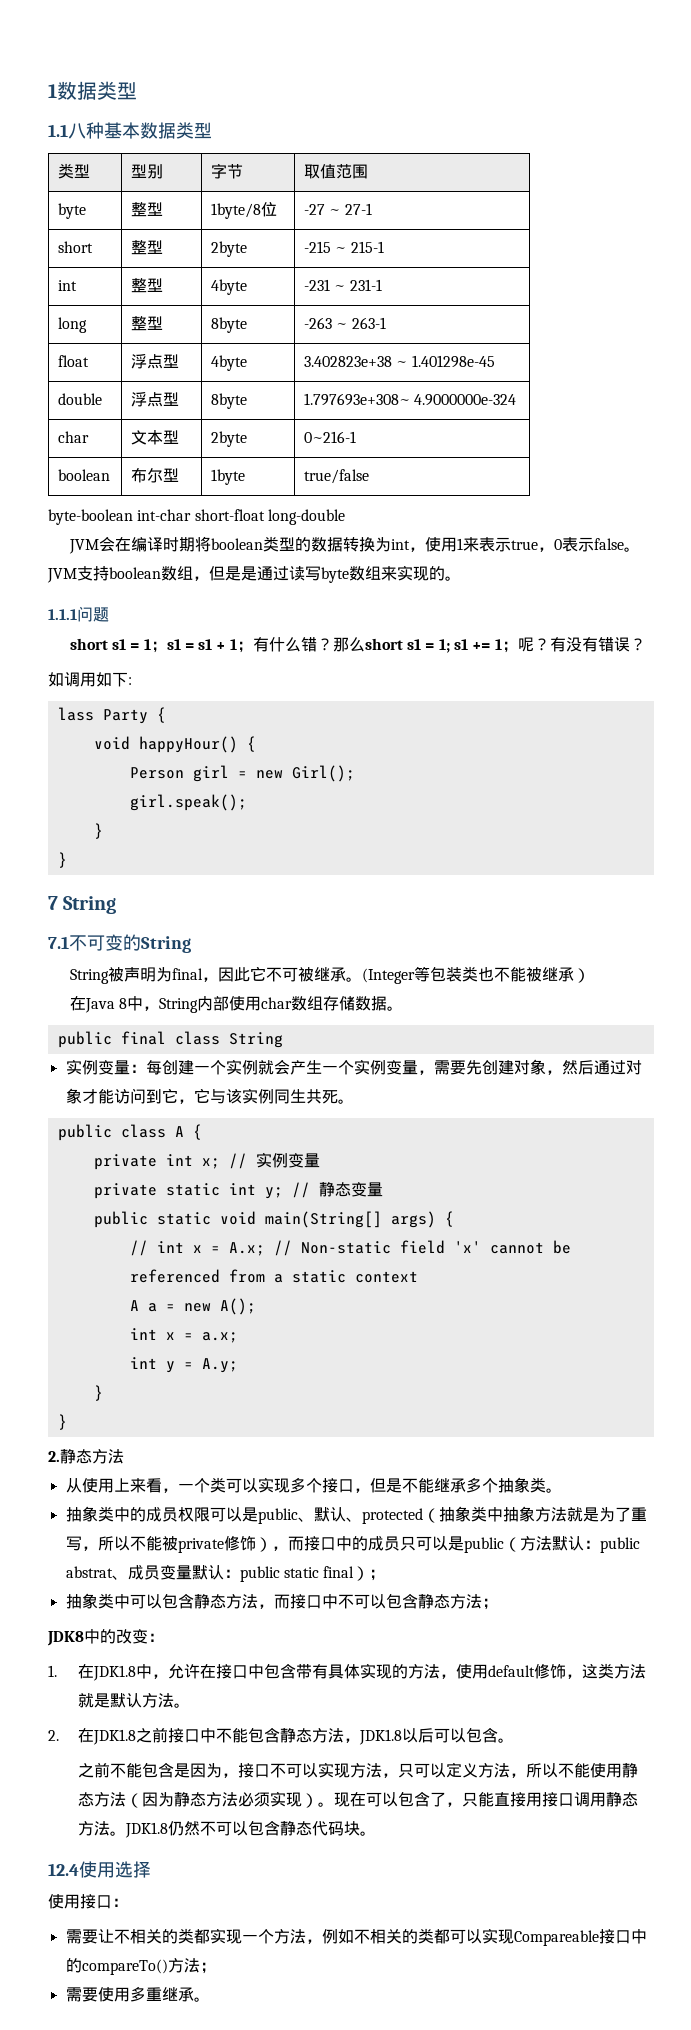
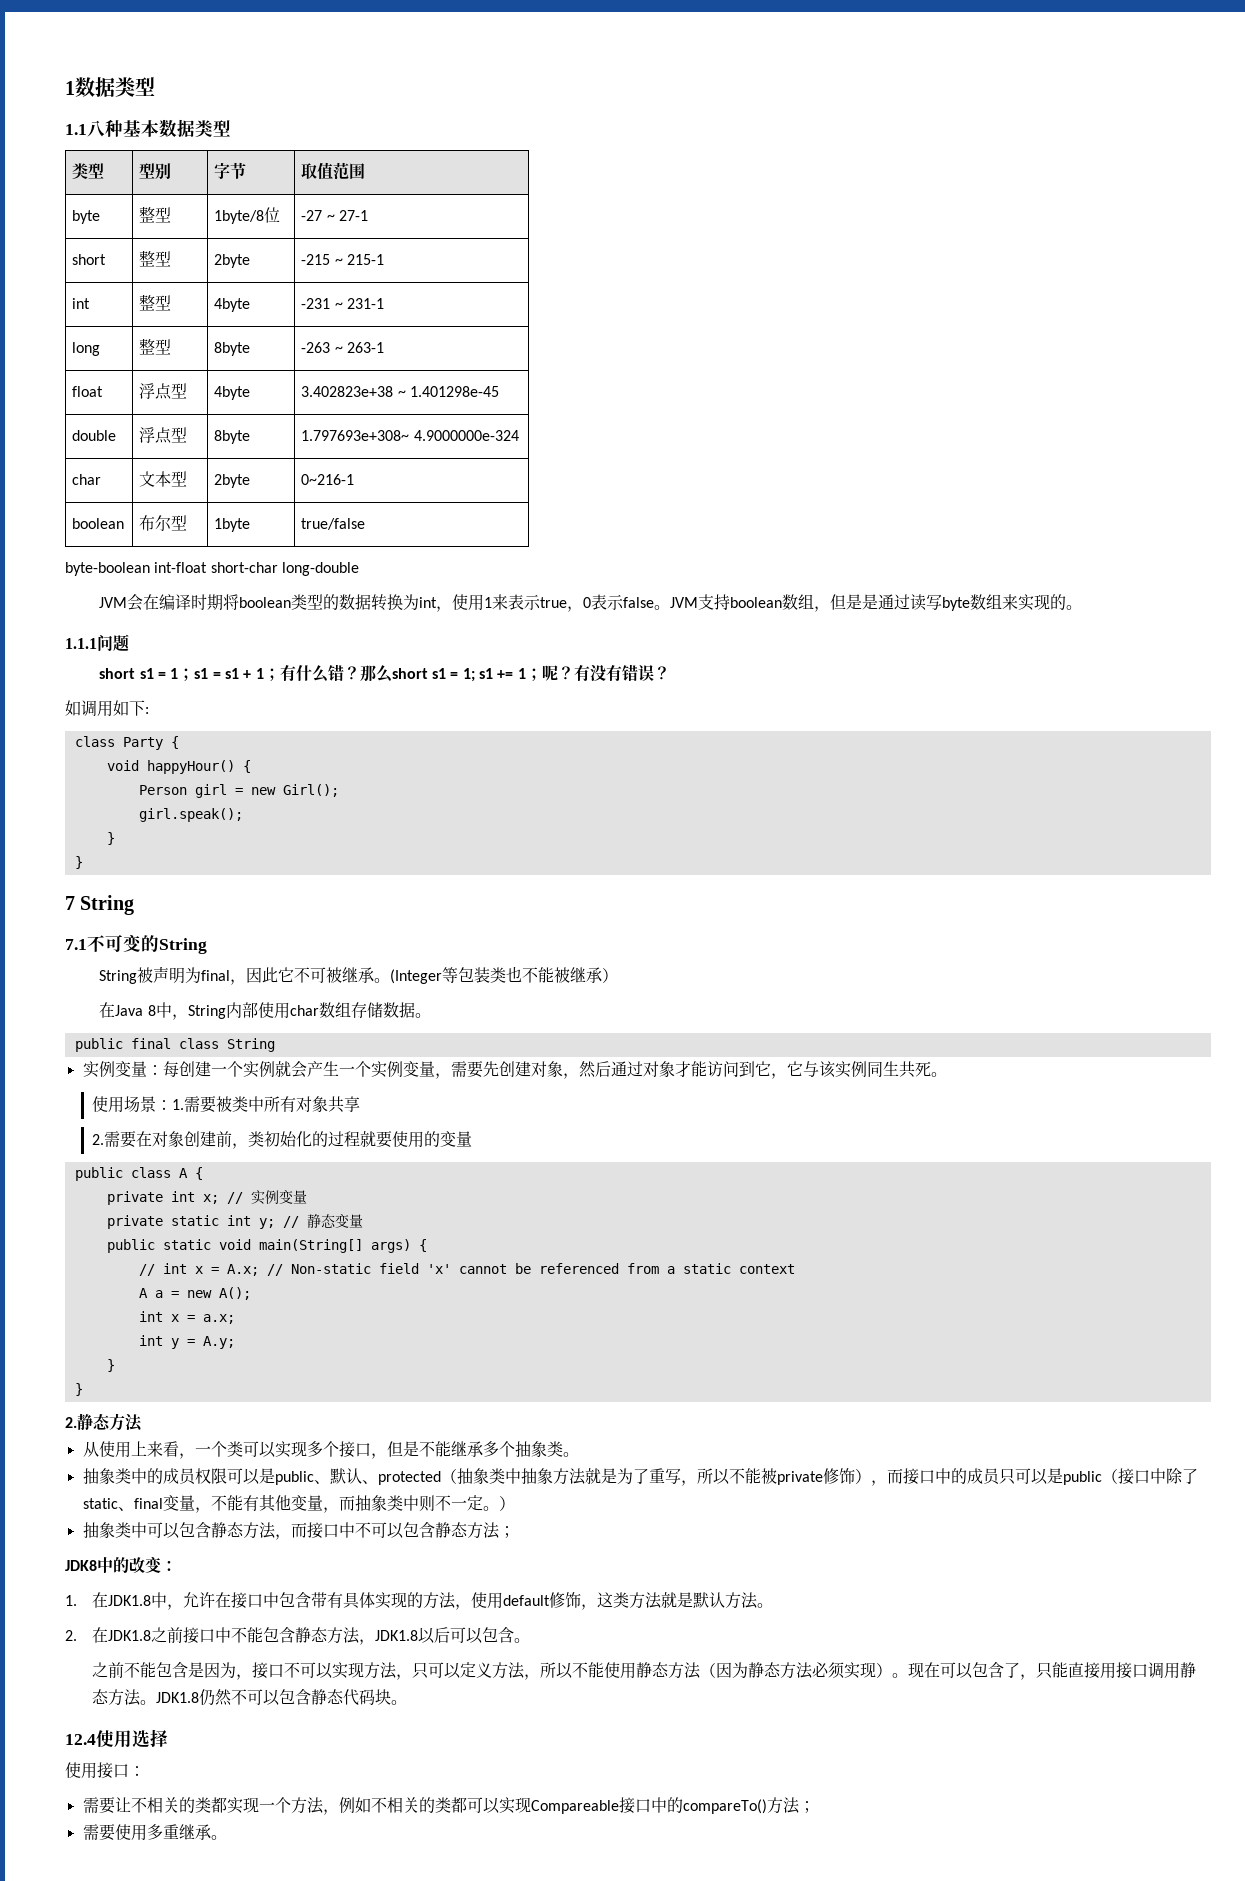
- byte-boolean int-char short-float long-double
+ byte-boolean int-float short-char long-double
- lass Party {
+ class Party {
+ 使用场景：1.需要被类中所有对象共享
+ 2.需要在对象创建前，类初始化的过程就要使用的变量
- 抽象类中的成员权限可以是public、默认、protected（抽象类中抽象方法就是为了重写，所以不能被private修饰），而接口中的成员只可以是public（方法默认：public abstrat、成员变量默认：public static final）；
+ 抽象类中的成员权限可以是public、默认、protected（抽象类中抽象方法就是为了重写，所以不能被private修饰），而接口中的成员只可以是public（接口中除了static、final变量，不能有其他变量，而抽象类中则不一定。）

